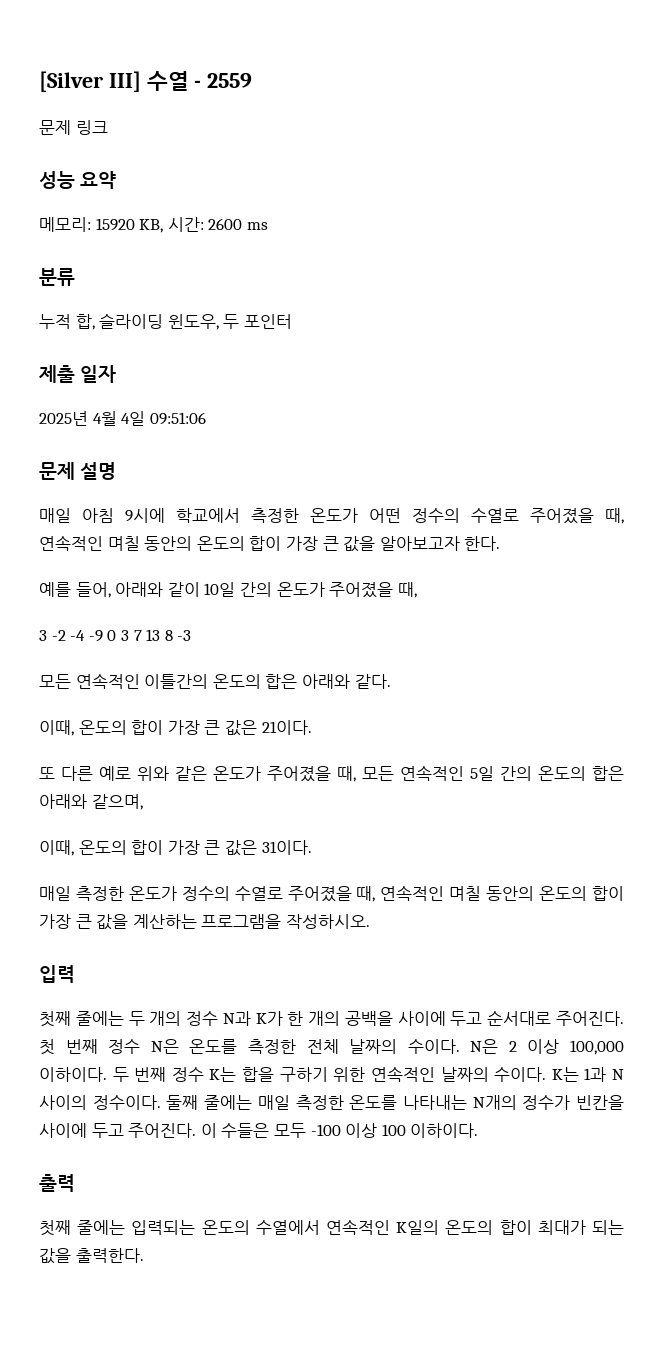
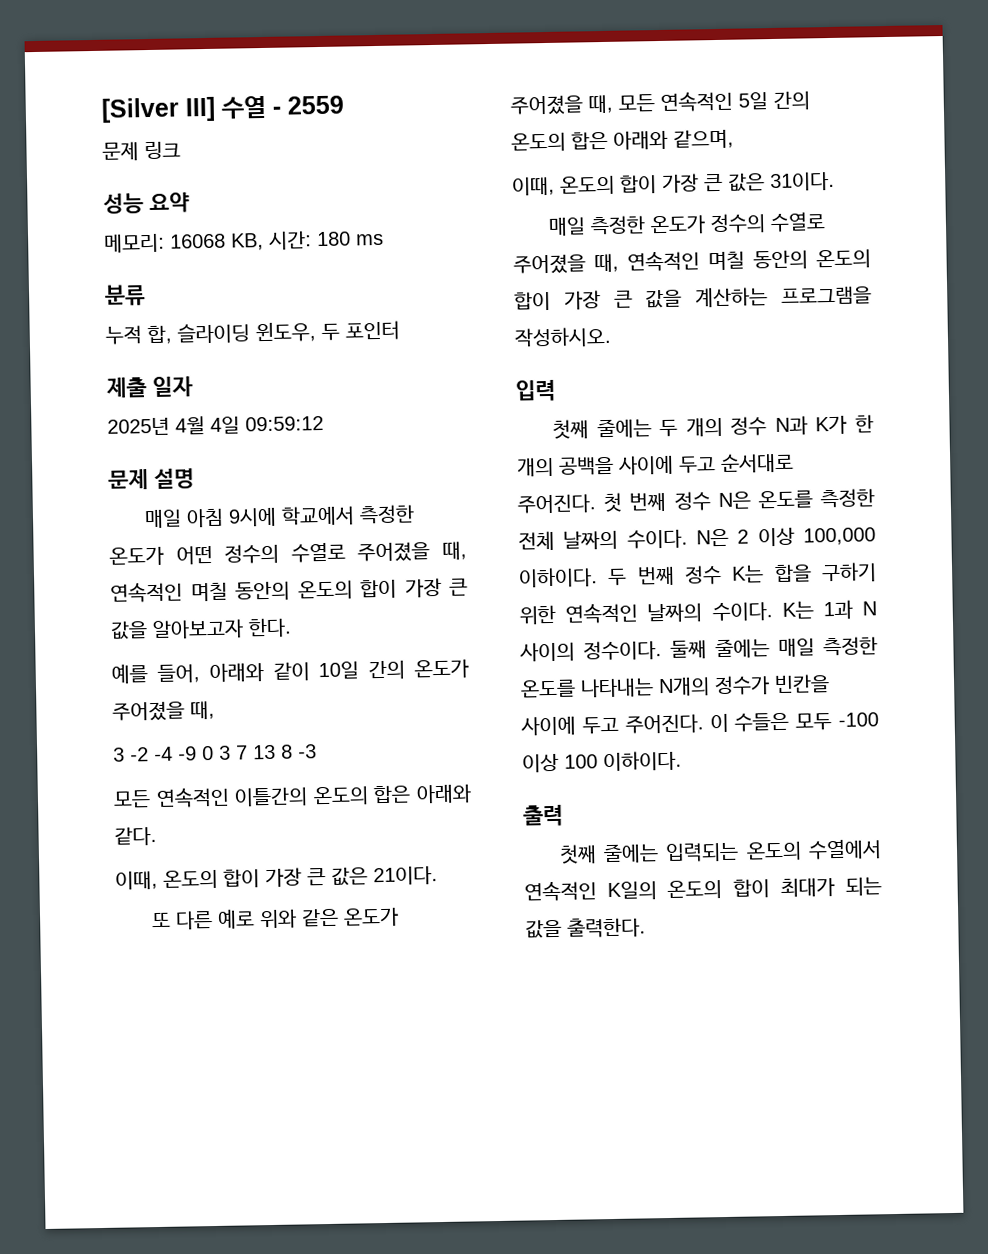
- 메모리: 15920 KB, 시간: 2600 ms
+ 메모리: 16068 KB, 시간: 180 ms
- 2025년 4월 4일 09:51:06
+ 2025년 4월 4일 09:59:12

